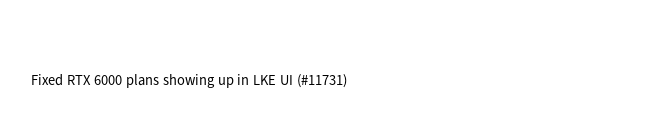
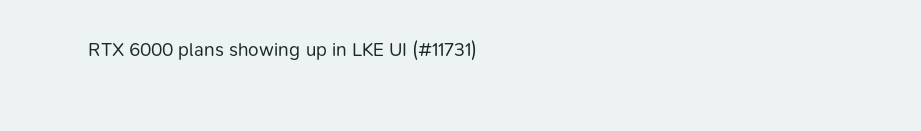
- Fixed RTX 6000 plans showing up in LKE UI (#11731)
+ RTX 6000 plans showing up in LKE UI (#11731)

